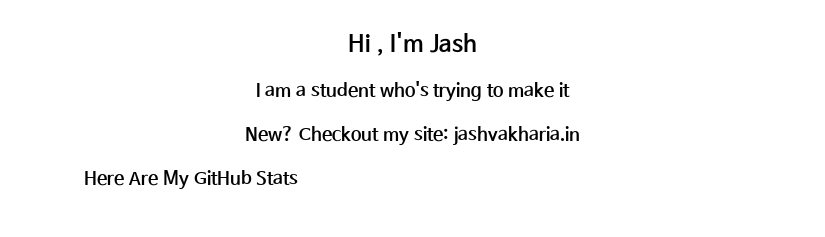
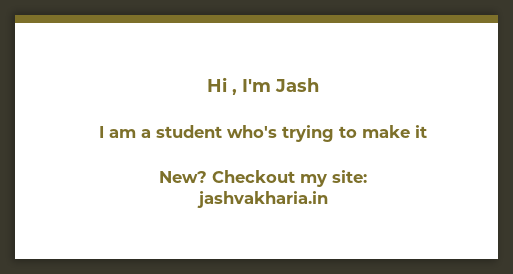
- Here Are My GitHub Stats

